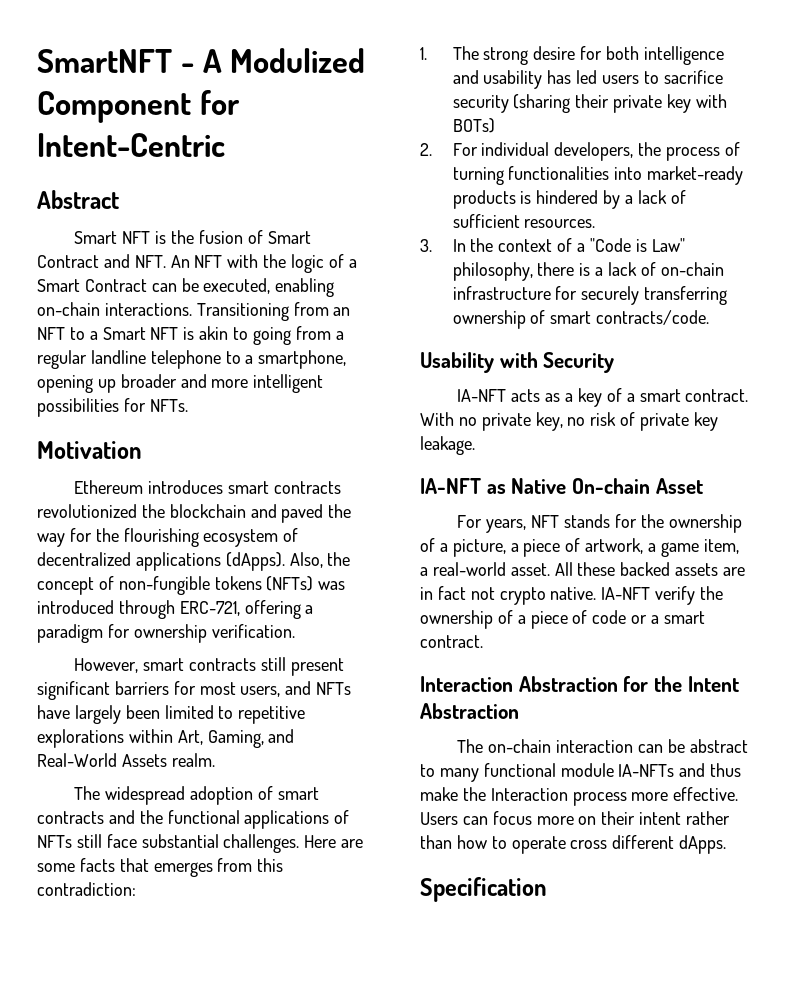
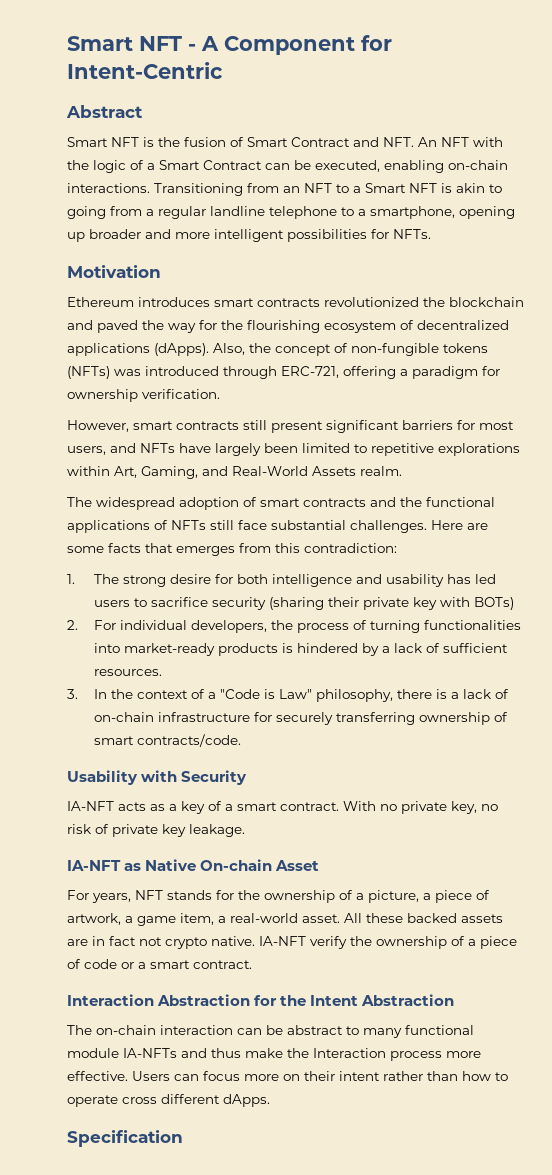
- SmartNFT - A Modulized Component for Intent-Centric
+ Smart NFT - A Component for Intent-Centric

